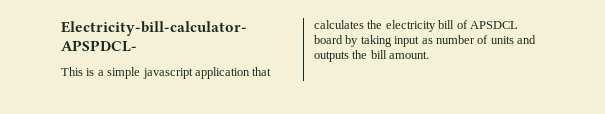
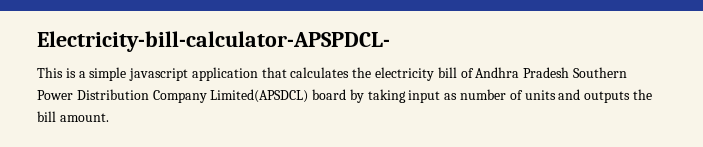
- This is a simple javascript application that calculates the electricity bill of APSDCL board by taking input as number of units and outputs the bill amount.
+ This is a simple javascript application that calculates the electricity bill of Andhra Pradesh Southern Power Distribution Company Limited(APSDCL) board by taking input as number of units and outputs the bill amount.

